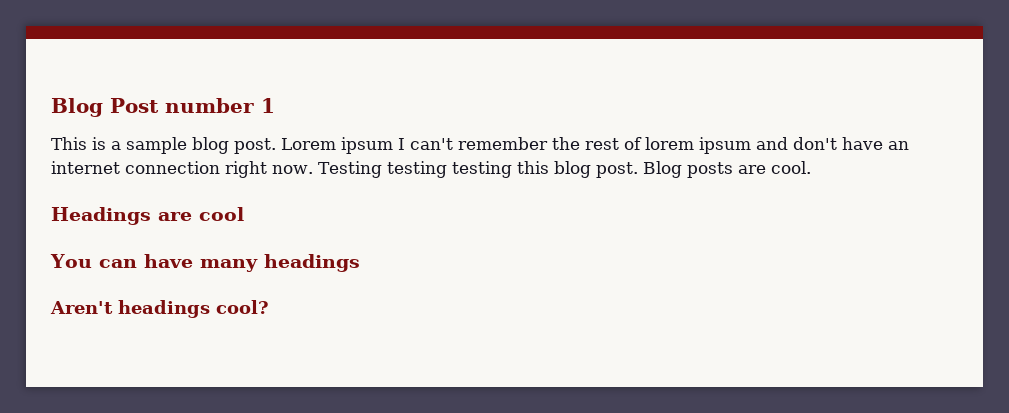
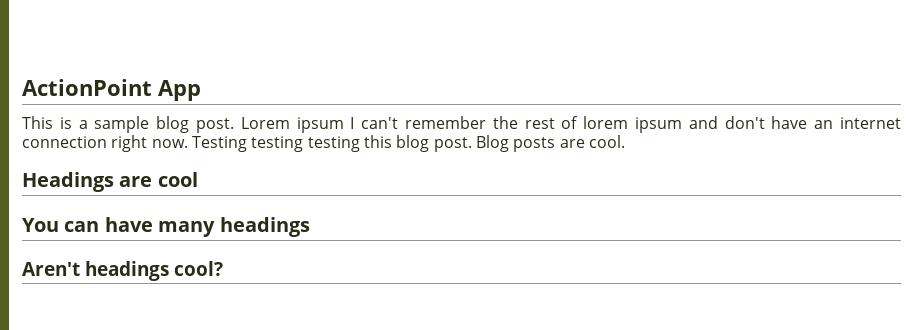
- Blog Post number 1
+ ActionPoint App

